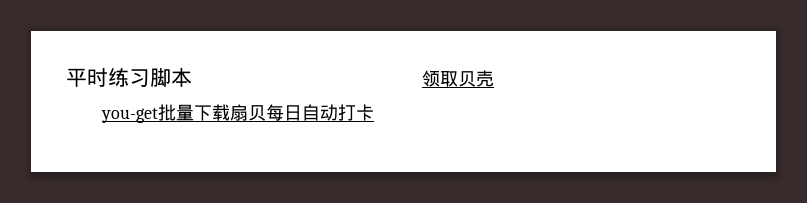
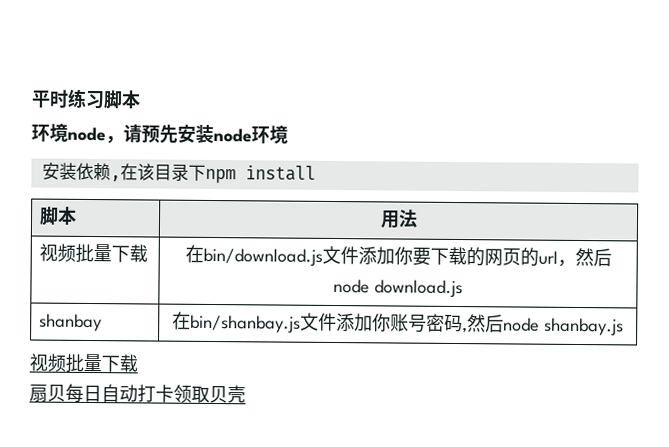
- you-get批量下载扇贝每日自动打卡领取贝壳
+ 环境node，请预先安装node环境
+ 安装依赖,在该目录下npm install
+ 脚本 | 用法
+ 视频批量下载 | 在bin/download.js文件添加你要下载的网页的url，然后node download.js
+ shanbay | 在bin/shanbay.js文件添加你账号密码,然后node shanbay.js
+ 视频批量下载
+ 扇贝每日自动打卡领取贝壳

